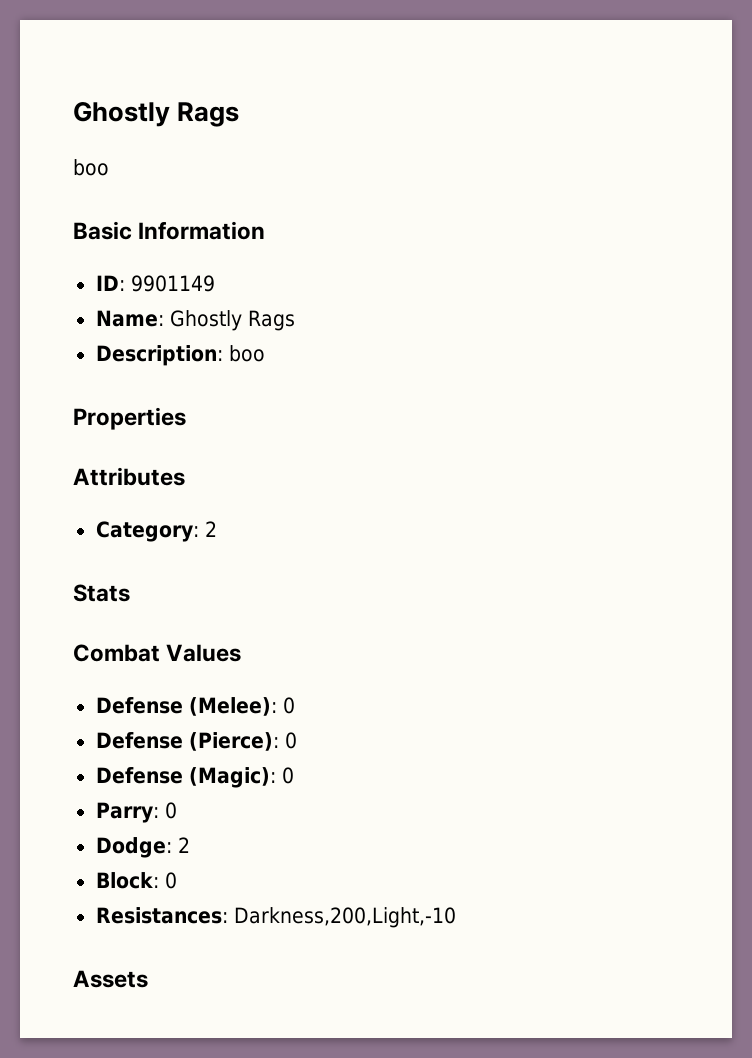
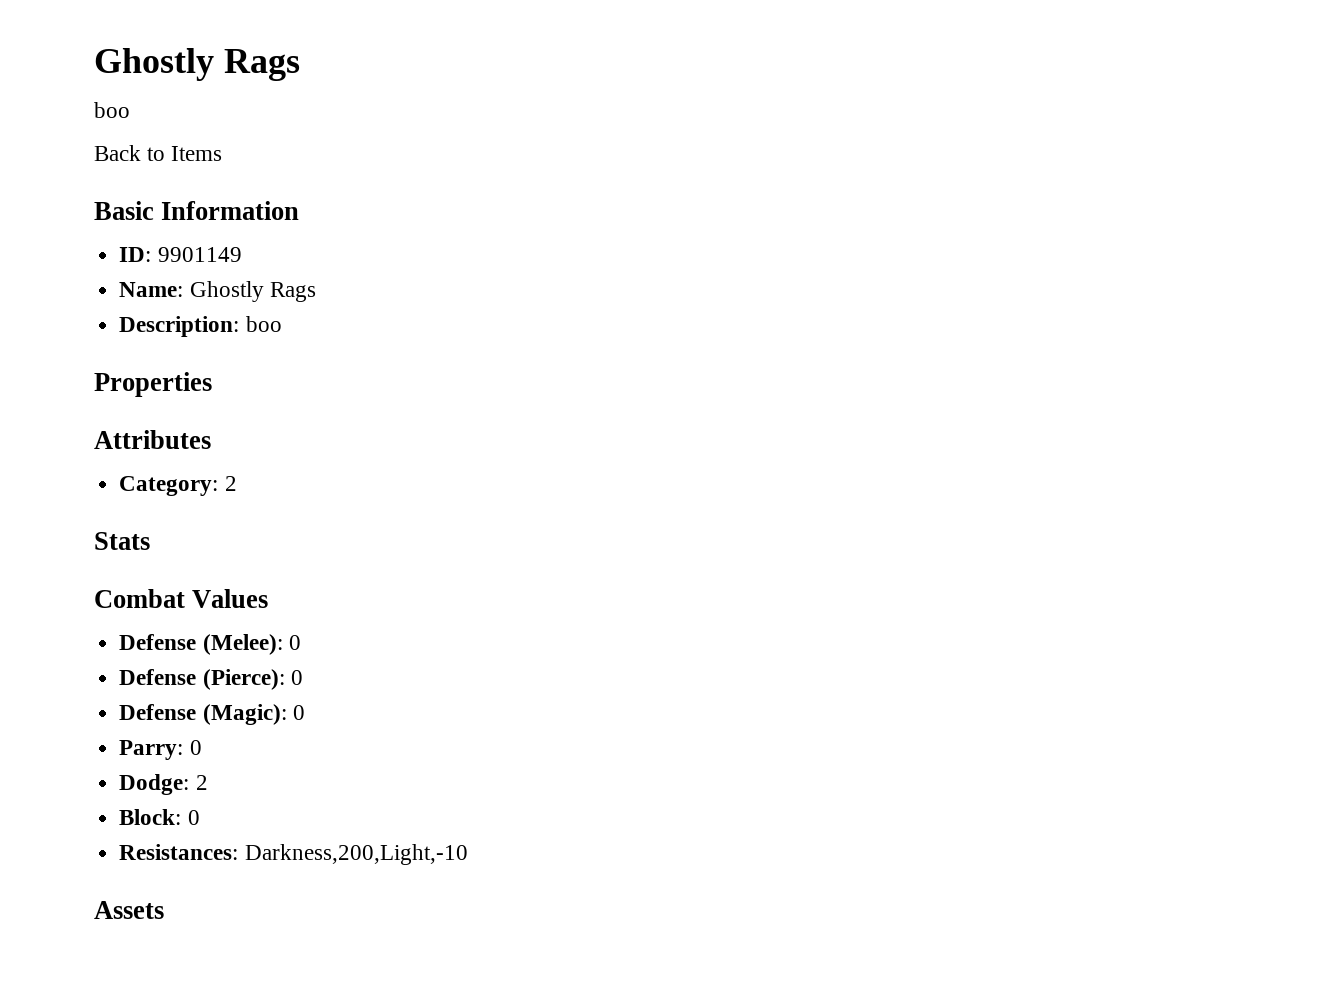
+ Back to Items

